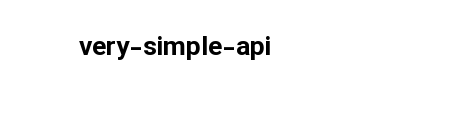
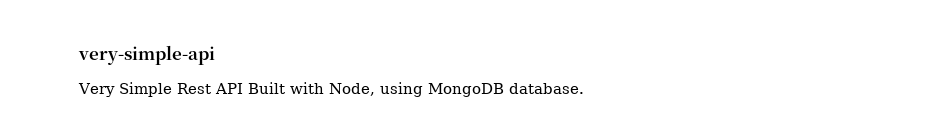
+ Very Simple Rest API Built with Node, using MongoDB database.

